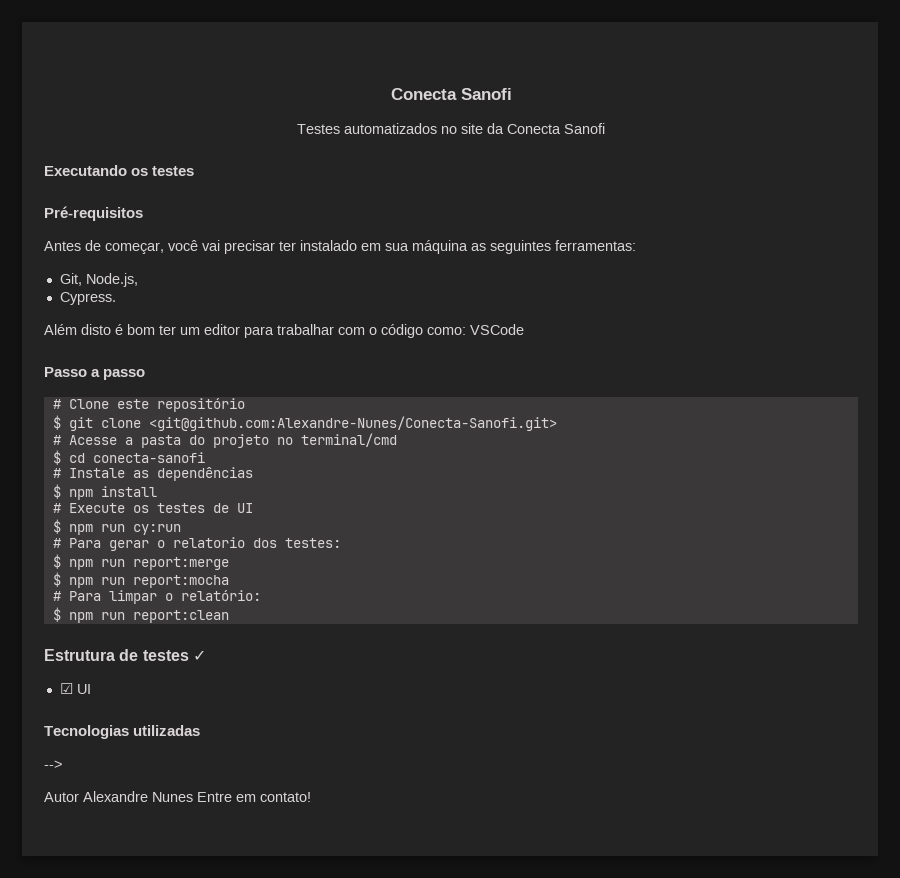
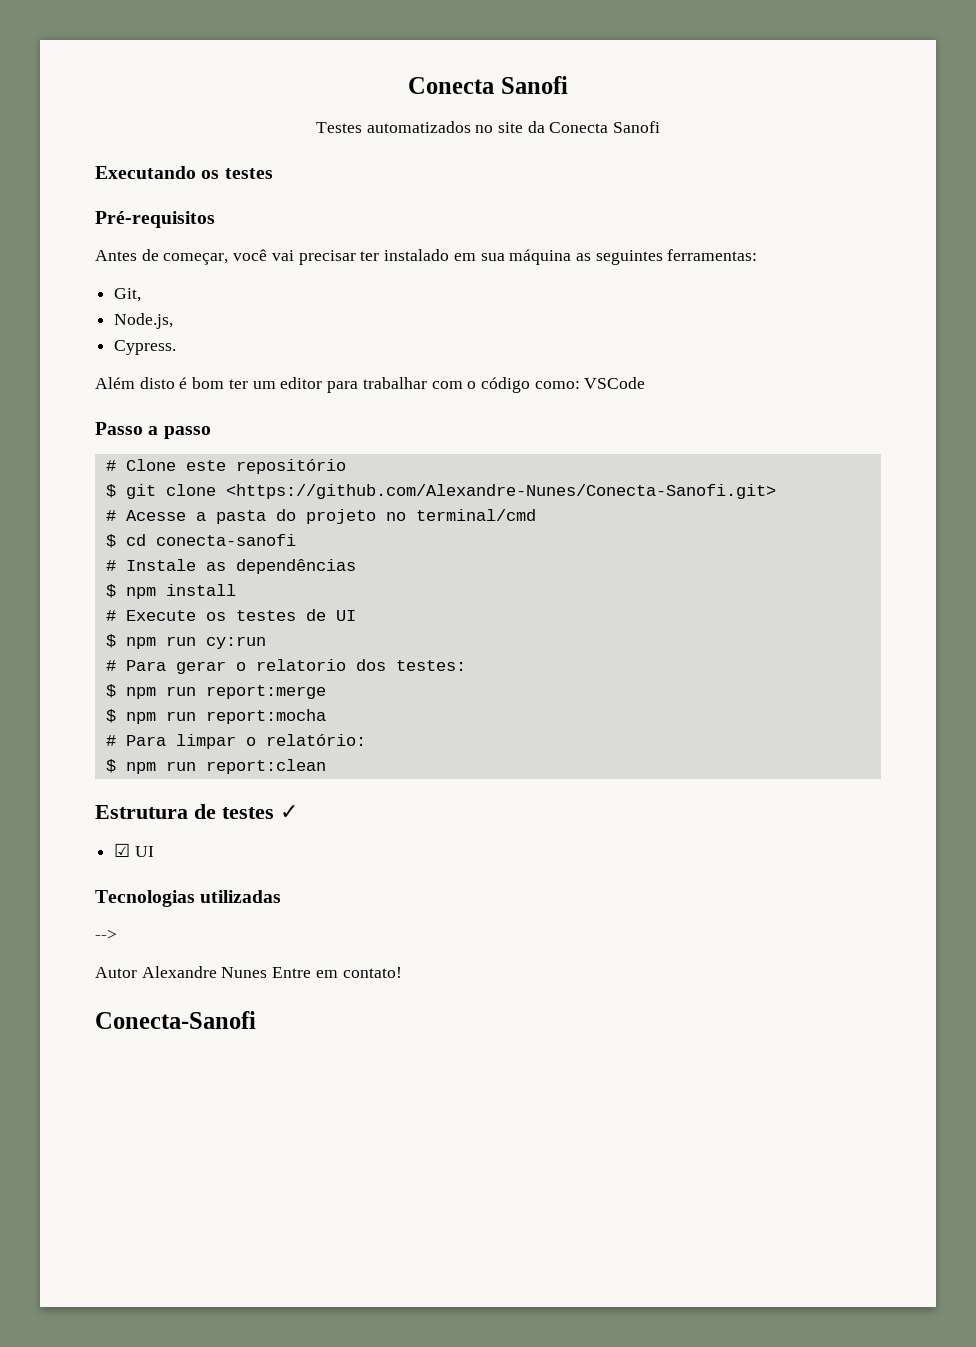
- Git, Node.js,
+ Git,
+ Node.js,
- $ git clone <git@github.com:Alexandre-Nunes/Conecta-Sanofi.git>
+ $ git clone <https://github.com/Alexandre-Nunes/Conecta-Sanofi.git>
+ Conecta-Sanofi

